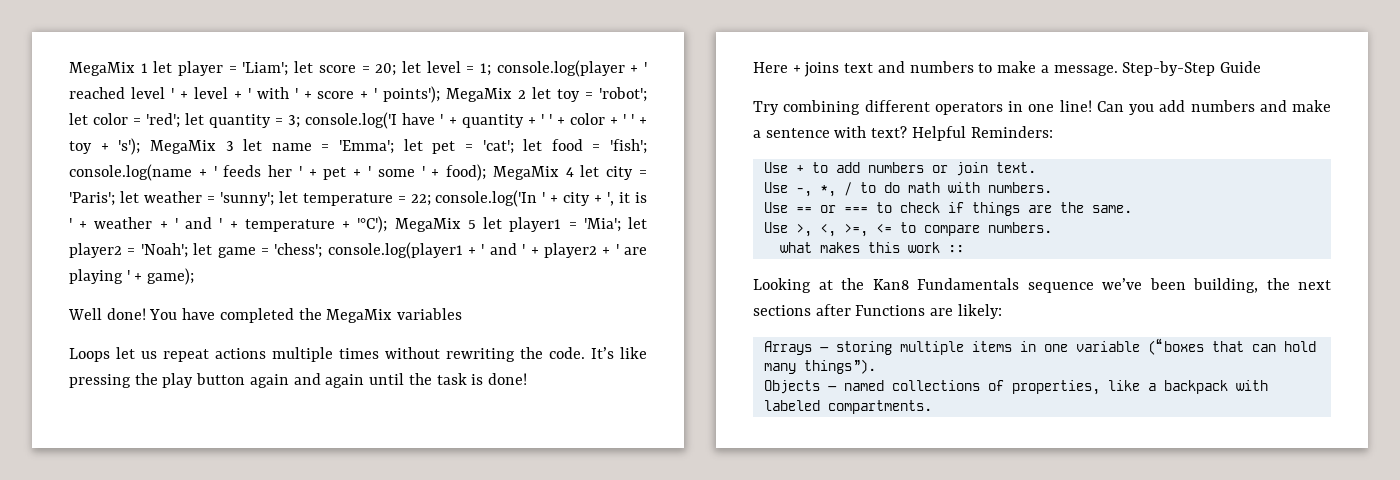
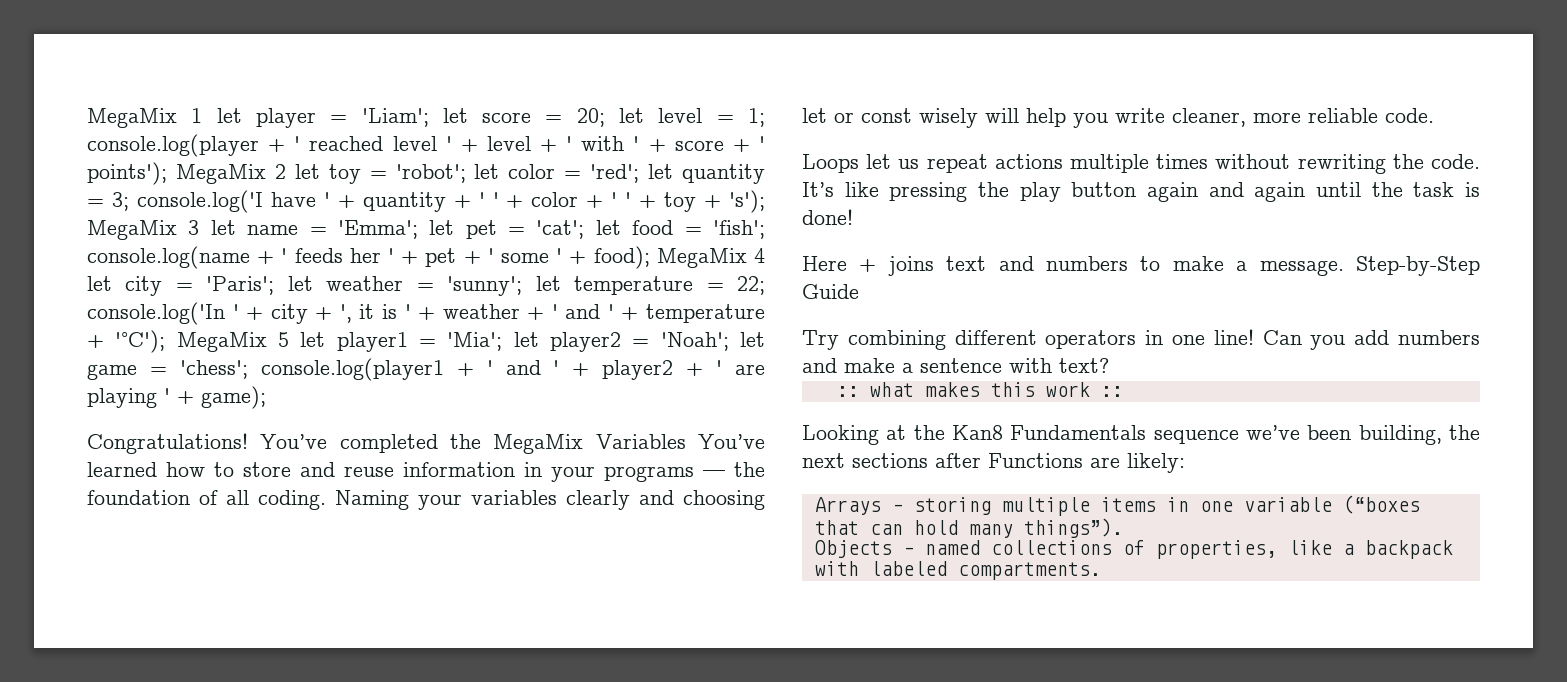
- Well done! You have completed the MegaMix variables
+ Congratulations! You’ve completed the MegaMix Variables You’ve learned how to store and reuse information in your programs — the foundation of all coding. Naming your variables clearly and choosing let or const wisely will help you write cleaner, more reliable code.
- Can you add numbers and make a sentence with text? Helpful Reminders:
- Use + to add numbers or join text.
- Use -, *, / to do math with numbers.
- Use == or === to check if things are the same.
- Use >, <, >=, <= to compare numbers.
- what makes this work ::
+ Can you add numbers and make a sentence with text?
+ :: what makes this work ::

